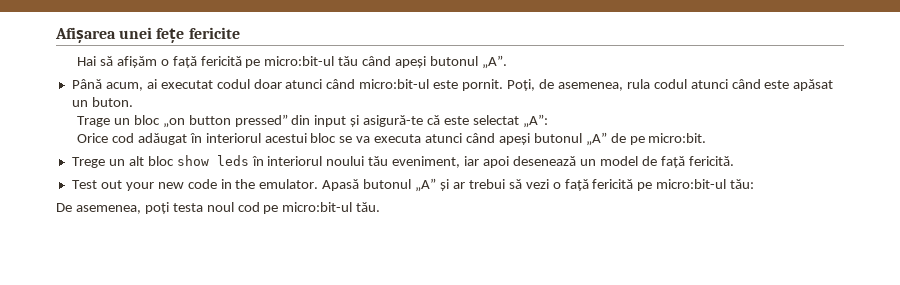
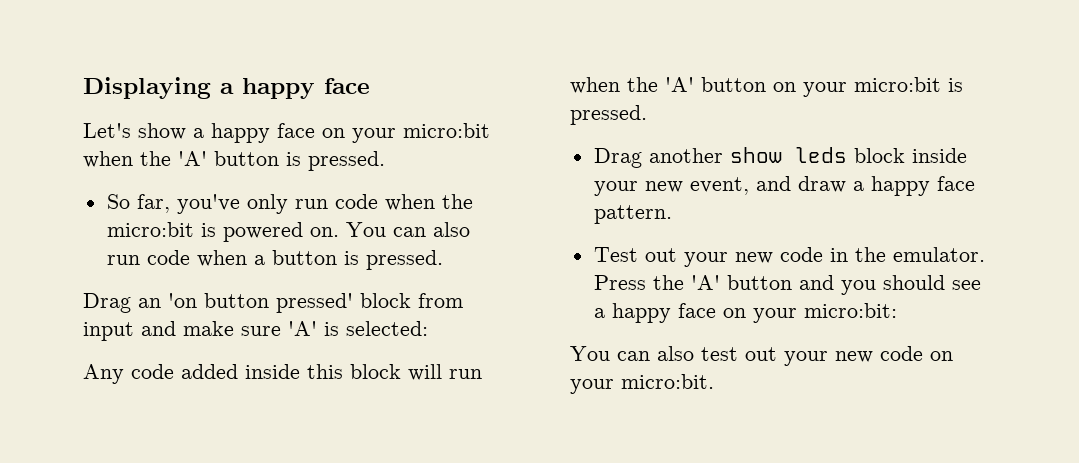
- Afișarea unei fețe fericite
- Hai să afișăm o față fericită pe micro:bit-ul tău când apeși butonul „A”.
- Până acum, ai executat codul doar atunci când micro:bit-ul este pornit. Poți, de asemenea, rula codul atunci când este apăsat un buton.
- Trage un bloc „on button pressed” din input și asigură-te că este selectat „A”:
- Orice cod adăugat în interiorul acestui bloc se va executa atunci când apeși butonul „A” de pe micro:bit.
- Trege un alt bloc show leds în interiorul noului tău eveniment, iar apoi desenează un model de față fericită.
+ Displaying a happy face
+ Let's show a happy face on your micro:bit when the 'A' button is pressed.
+ So far, you've only run code when the micro:bit is powered on. You can also run code when a button is pressed.
+ Drag an 'on button pressed' block from input and make sure 'A' is selected:
+ Any code added inside this block will run when the 'A' button on your micro:bit is pressed.
+ Drag another show leds block inside your new event, and draw a happy face pattern.
- Apasă butonul „A” și ar trebui să vezi o față fericită pe micro:bit-ul tău:
- De asemenea, poți testa noul cod pe micro:bit-ul tău.
+ Press the 'A' button and you should see a happy face on your micro:bit:
+ You can also test out your new code on your micro:bit.

